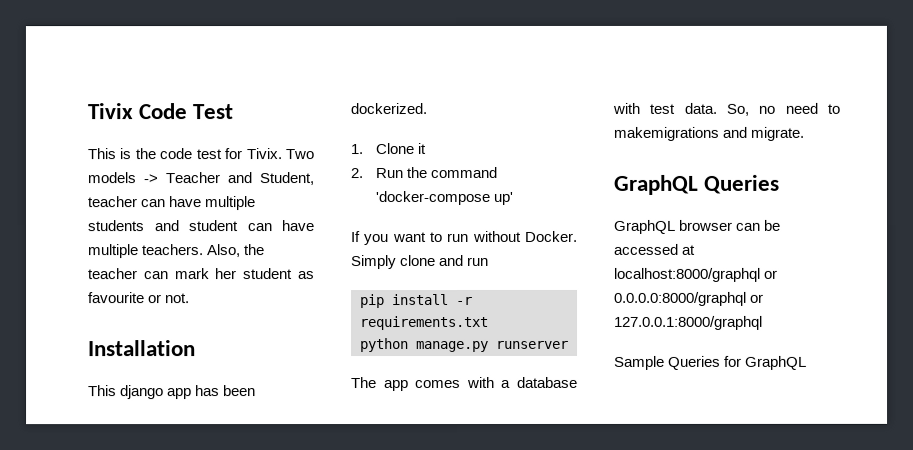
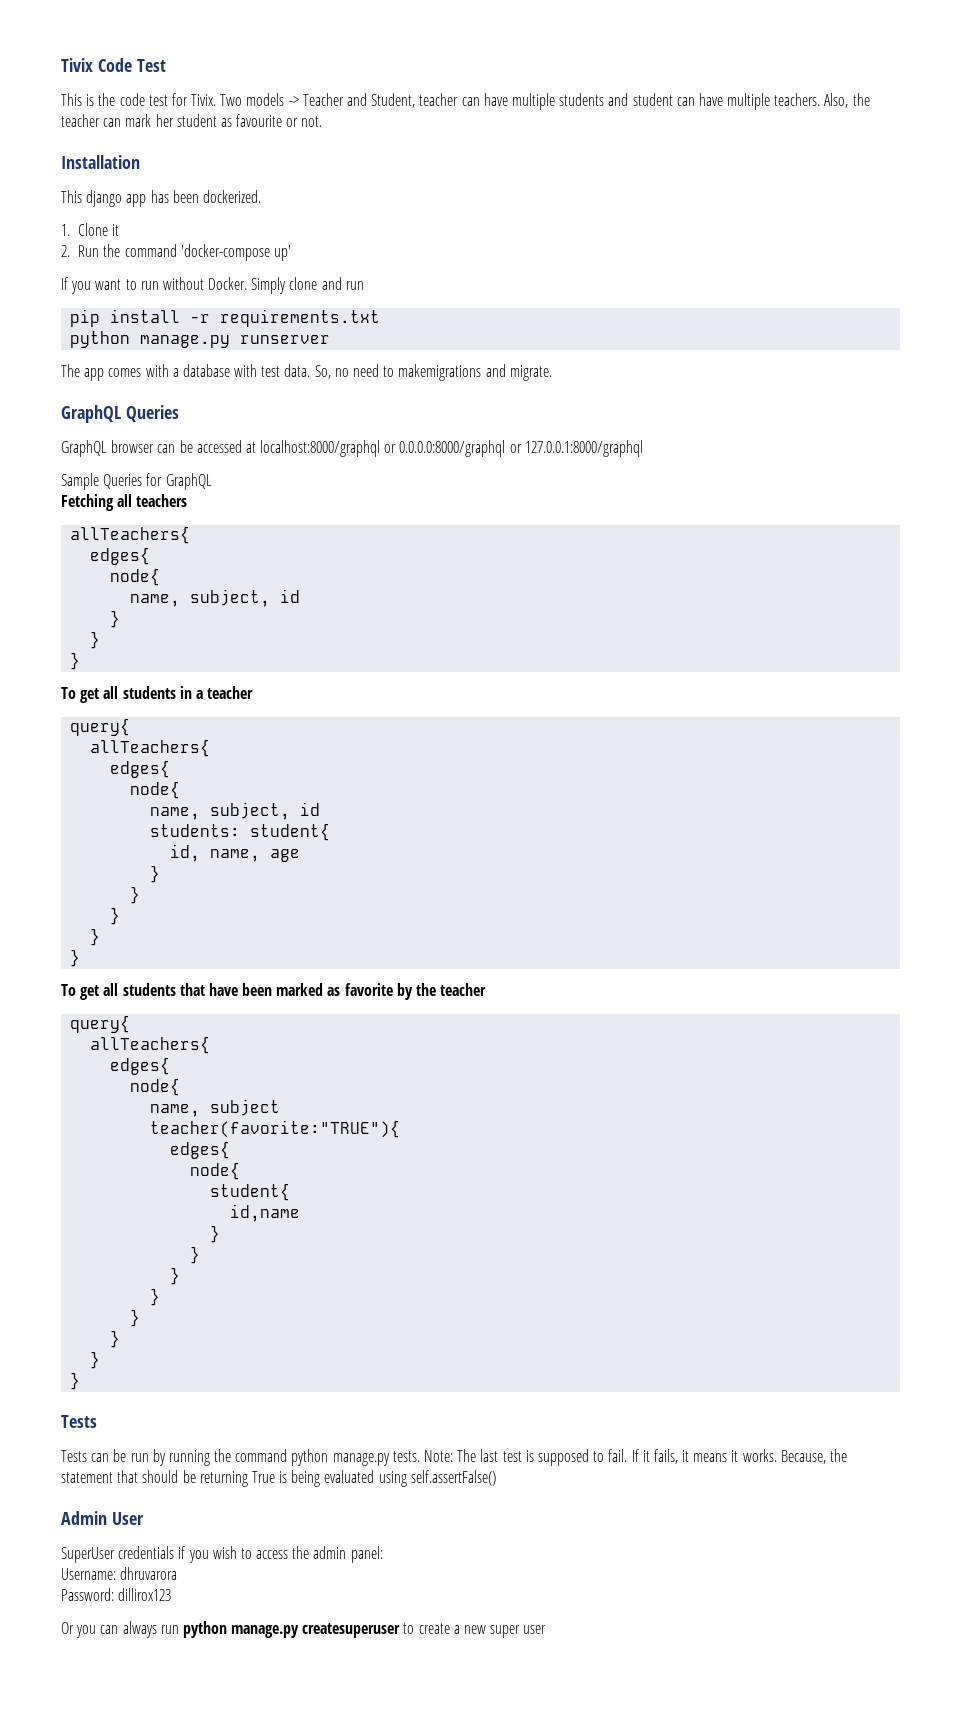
+ Fetching all teachers
+ allTeachers{
+ edges{
+ node{
+ name, subject, id
+ }
+ }
+ }
+ To get all students in a teacher
+ query{
+ allTeachers{
+ edges{
+ node{
+ name, subject, id
+ students: student{
+ id, name, age
+ }
+ }
+ }
+ }
+ }
+ To get all students that have been marked as favorite by the teacher
+ query{
+ allTeachers{
+ edges{
+ node{
+ name, subject
+ teacher(favorite:"TRUE"){
+ edges{
+ node{
+ student{
+ id,name
+ }
+ }
+ }
+ }
+ }
+ }
+ }
+ }
+ Tests
+ Tests can be run by running the command python manage.py tests. Note: The last test is supposed to fail. If it fails, it means it works. Because, the statement that should be returning True is being evaluated using self.assertFalse()
+ Admin User
+ SuperUser credentials if you wish to access the admin panel:
+ Username: dhruvarora
+ Password: dillirox123
+ Or you can always run python manage.py createsuperuser to create a new super user

